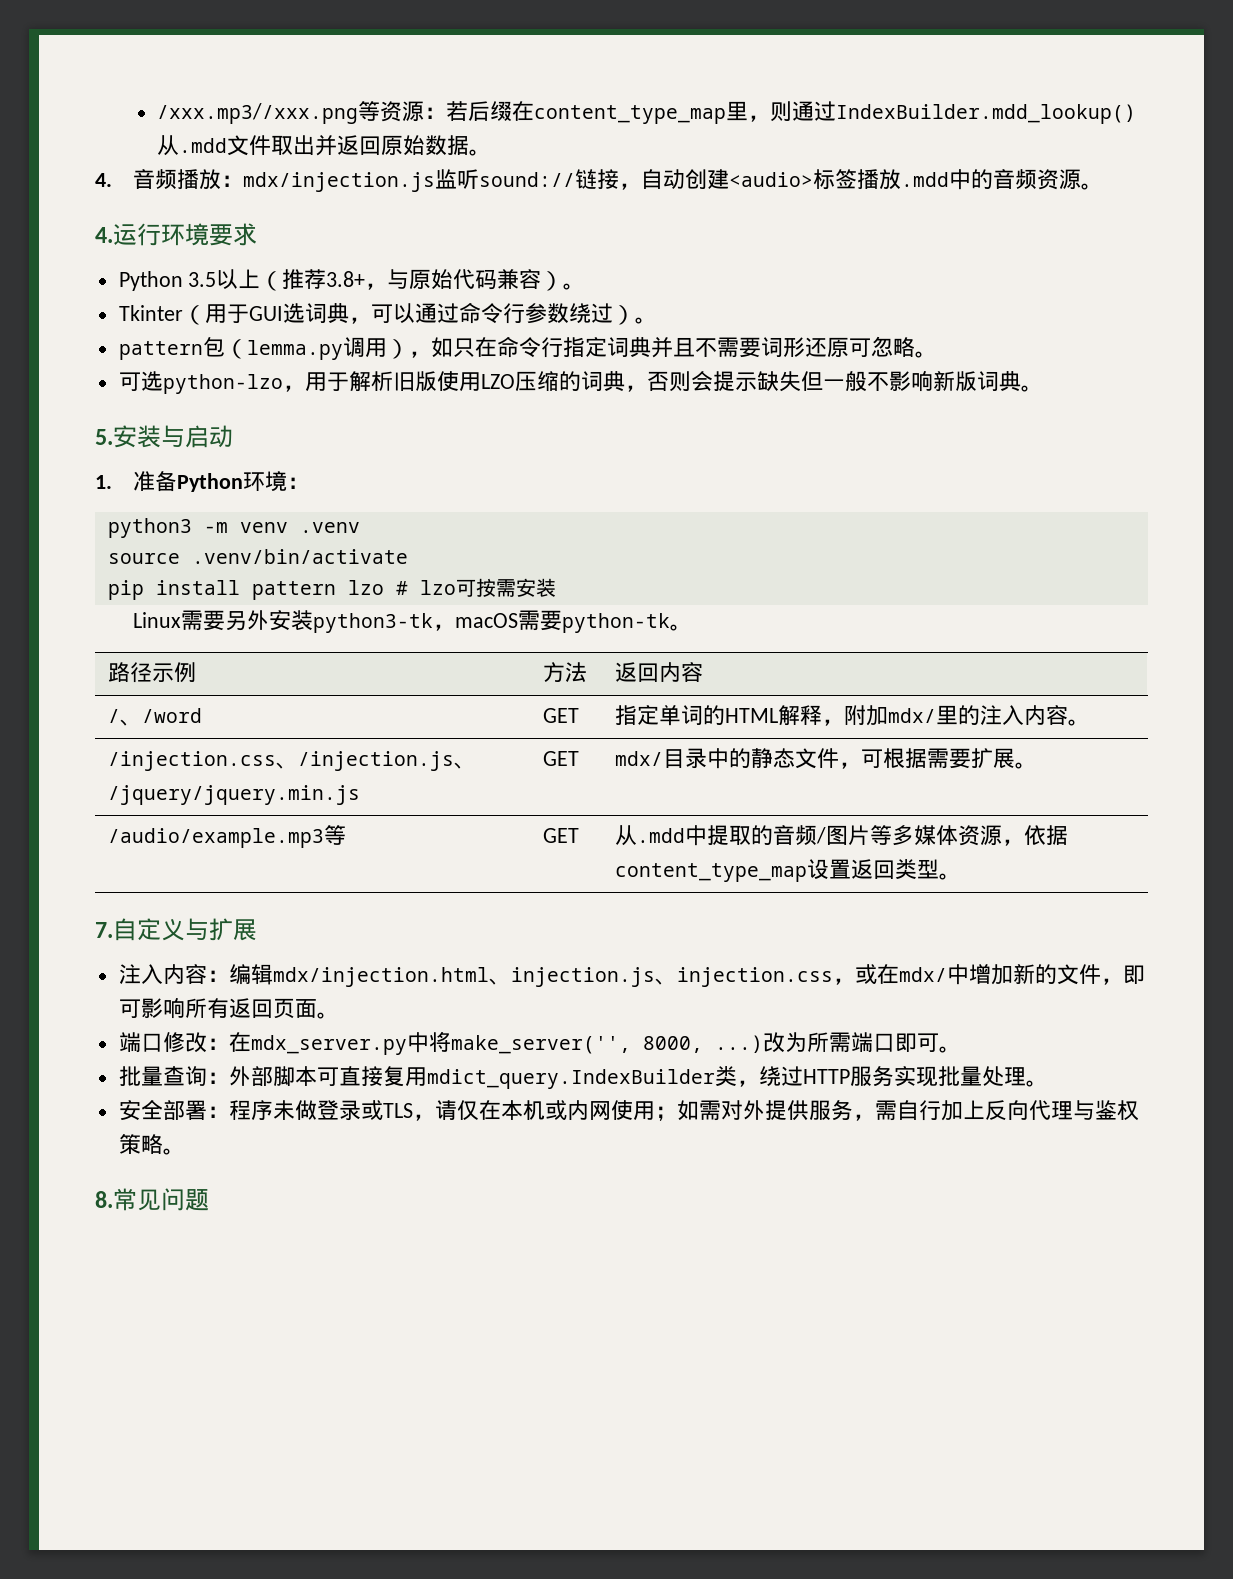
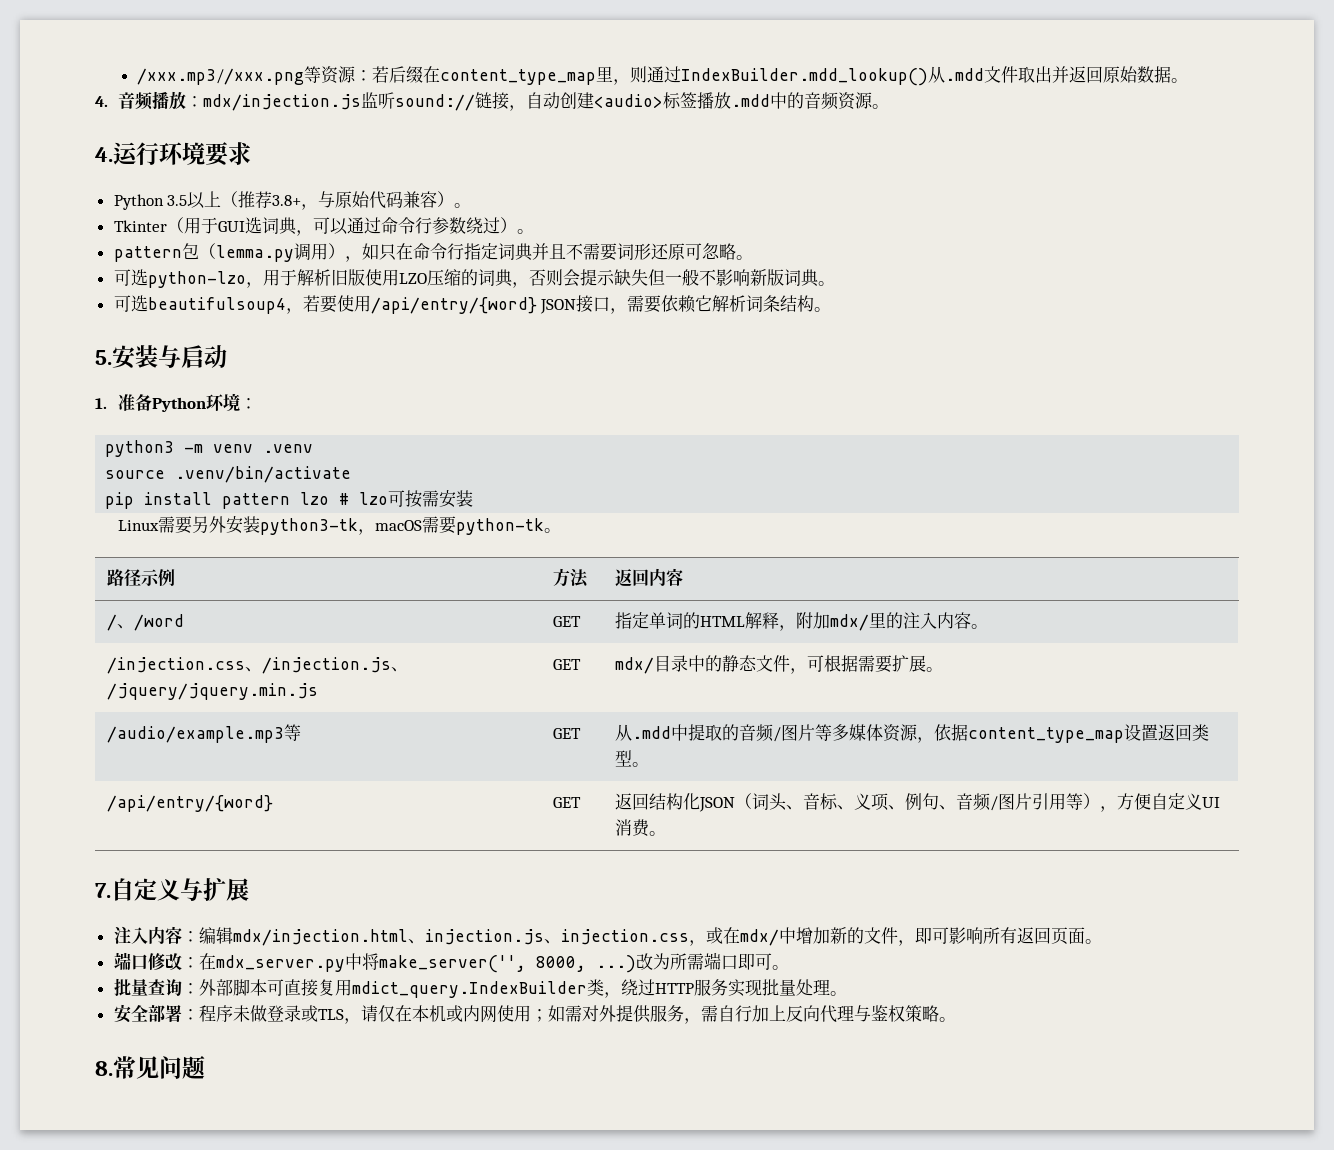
+ 可选beautifulsoup4，若要使用/api/entry/{word} JSON接口，需要依赖它解析词条结构。
+ /api/entry/{word} | GET | 返回结构化JSON（词头、音标、义项、例句、音频/图片引用等），方便自定义UI消费。

